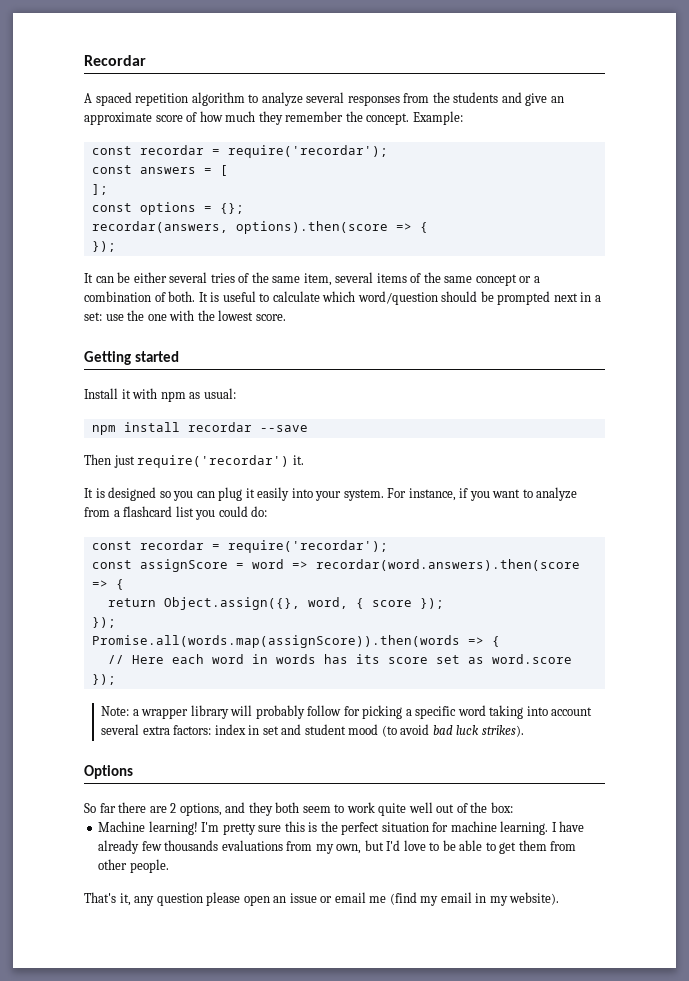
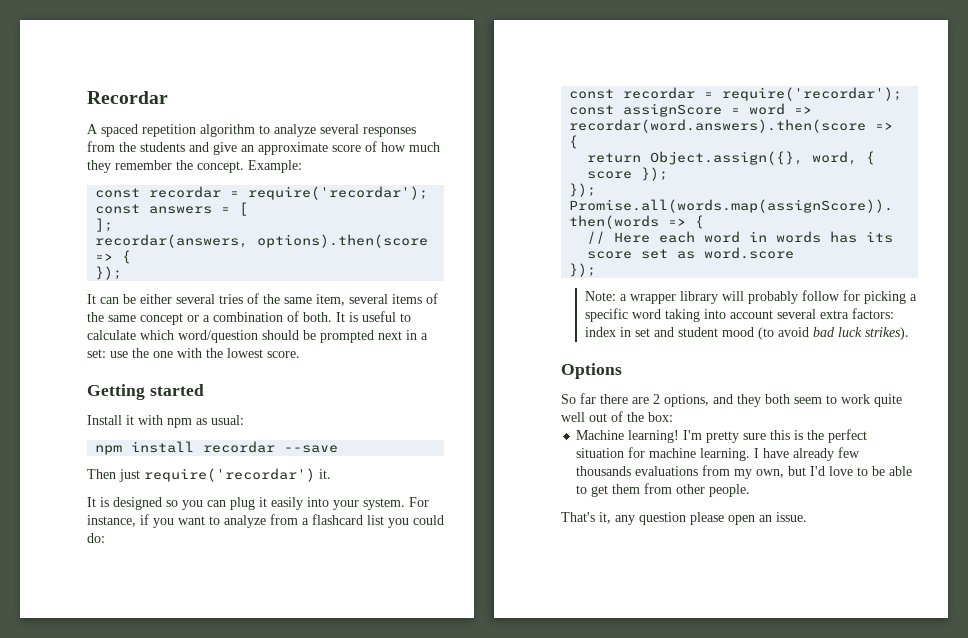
- const options = {};
- That's it, any question please open an issue or email me (find my email in my website).
+ That's it, any question please open an issue.

